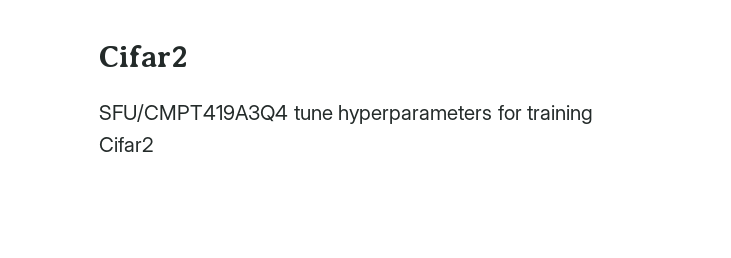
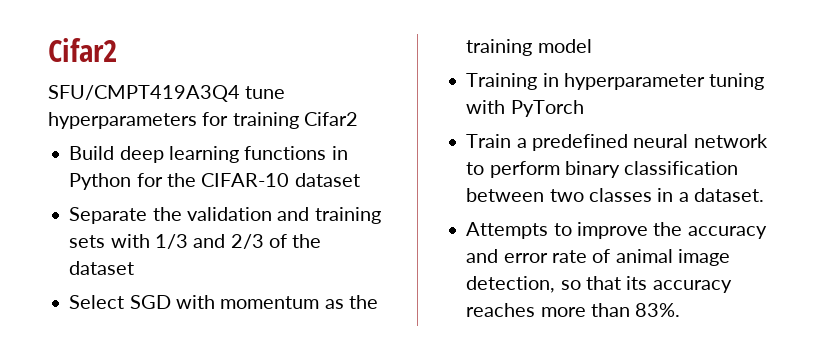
+ Build deep learning functions in Python for the CIFAR-10 dataset
+ Separate the validation and training sets with 1/3 and 2/3 of the dataset
+ Select SGD with momentum as the training model
+ Training in hyperparameter tuning with PyTorch
+ Train a predefined neural network to perform binary classification between two classes in a dataset.
+ Attempts to improve the accuracy and error rate of animal image detection, so that its accuracy reaches more than 83%.

